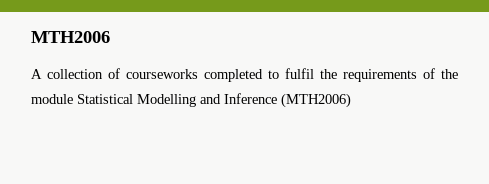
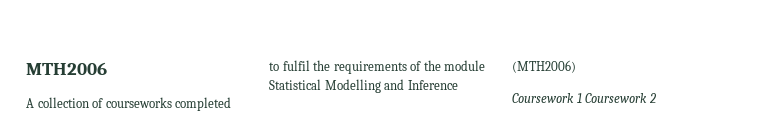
+ Coursework 1 Coursework 2

